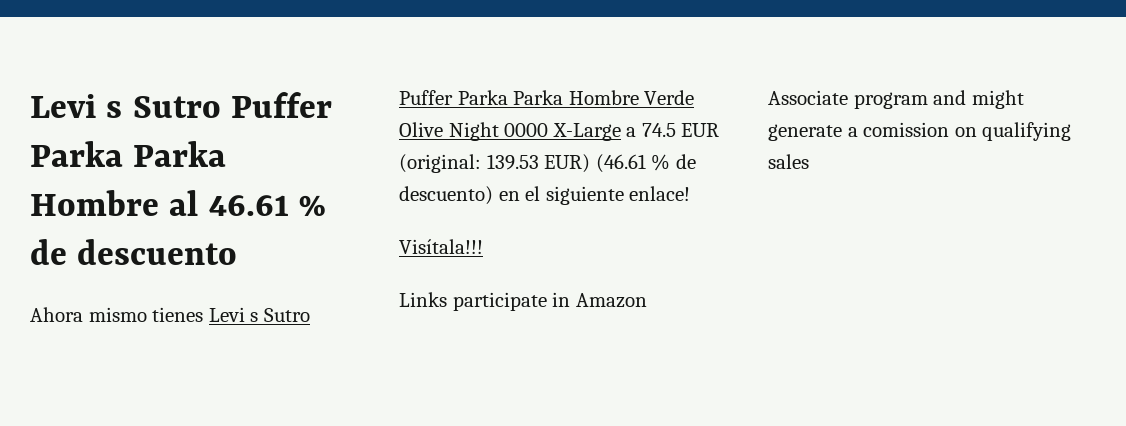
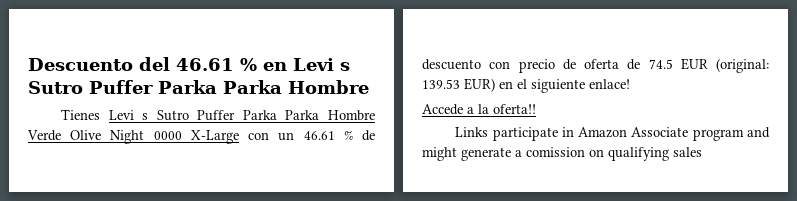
- Levi s Sutro Puffer Parka Parka Hombre al 46.61 % de descuento
- Ahora mismo tienes Levi s Sutro Puffer Parka Parka Hombre Verde Olive Night 0000 X-Large a 74.5 EUR (original: 139.53 EUR) (46.61 % de descuento) en el siguiente enlace!
+ Descuento del 46.61 % en Levi s Sutro Puffer Parka Parka Hombre
+ Tienes Levi s Sutro Puffer Parka Parka Hombre Verde Olive Night 0000 X-Large con un 46.61 % de descuento con precio de oferta de 74.5 EUR (original: 139.53 EUR) en el siguiente enlace!
- Visítala!!!
+ Accede a la oferta!!

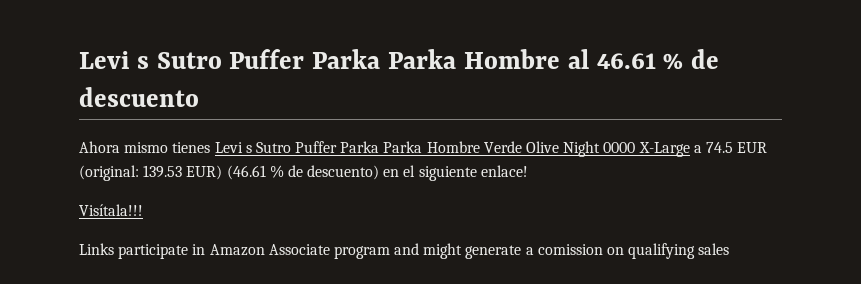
- Descuento del 46.61 % en Levi s Sutro Puffer Parka Parka Hombre
- Tienes Levi s Sutro Puffer Parka Parka Hombre Verde Olive Night 0000 X-Large con un 46.61 % de descuento con precio de oferta de 74.5 EUR (original: 139.53 EUR) en el siguiente enlace!
+ Levi s Sutro Puffer Parka Parka Hombre al 46.61 % de descuento
+ Ahora mismo tienes Levi s Sutro Puffer Parka Parka Hombre Verde Olive Night 0000 X-Large a 74.5 EUR (original: 139.53 EUR) (46.61 % de descuento) en el siguiente enlace!
- Accede a la oferta!!
+ Visítala!!!

